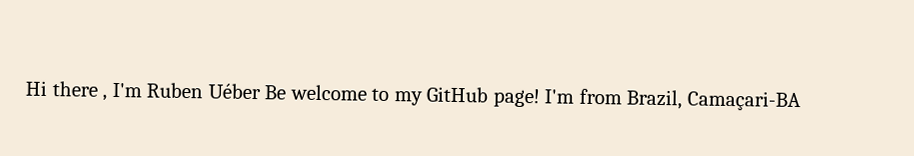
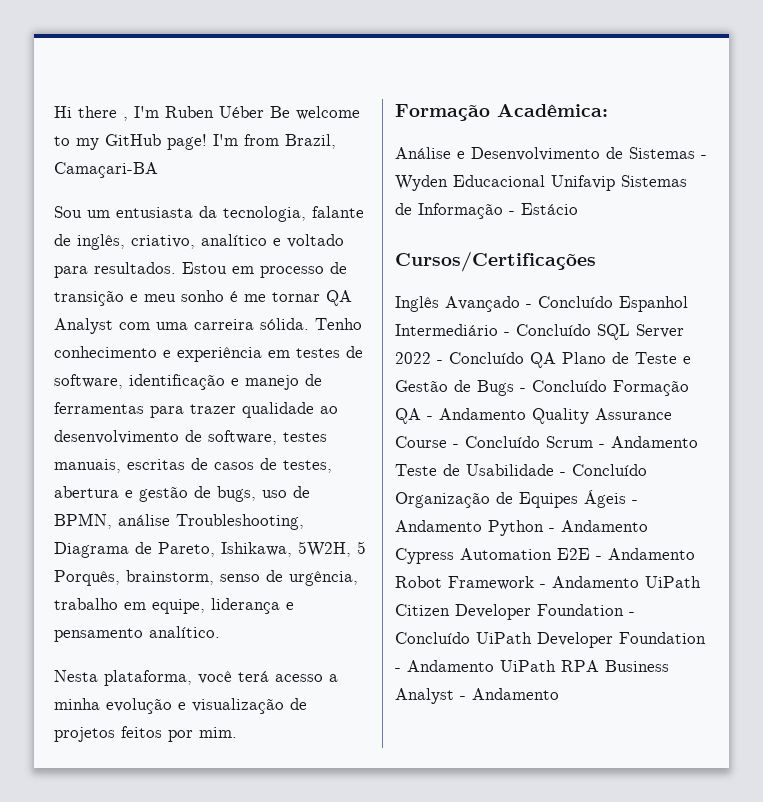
+ Sou um entusiasta da tecnologia, falante de inglês, criativo, analítico e voltado para resultados. Estou em processo de transição e meu sonho é me tornar QA Analyst com uma carreira sólida. Tenho conhecimento e experiência em testes de software, identificação e manejo de ferramentas para trazer qualidade ao desenvolvimento de software, testes manuais, escritas de casos de testes, abertura e gestão de bugs, uso de BPMN, análise Troubleshooting, Diagrama de Pareto, Ishikawa, 5W2H, 5 Porquês, brainstorm, senso de urgência, trabalho em equipe, liderança e pensamento analítico.
+ Nesta plataforma, você terá acesso a minha evolução e visualização de projetos feitos por mim.
+ Formação Acadêmica:
+ Análise e Desenvolvimento de Sistemas - Wyden Educacional Unifavip Sistemas de Informação - Estácio
+ Cursos/Certificações
+ Inglês Avançado - Concluído Espanhol Intermediário - Concluído SQL Server 2022 - Concluído QA Plano de Teste e Gestão de Bugs - Concluído Formação QA - Andamento Quality Assurance Course - Concluído Scrum - Andamento Teste de Usabilidade - Concluído Organização de Equipes Ágeis - Andamento Python - Andamento Cypress Automation E2E - Andamento Robot Framework - Andamento UiPath Citizen Developer Foundation - Concluído UiPath Developer Foundation - Andamento UiPath RPA Business Analyst - Andamento

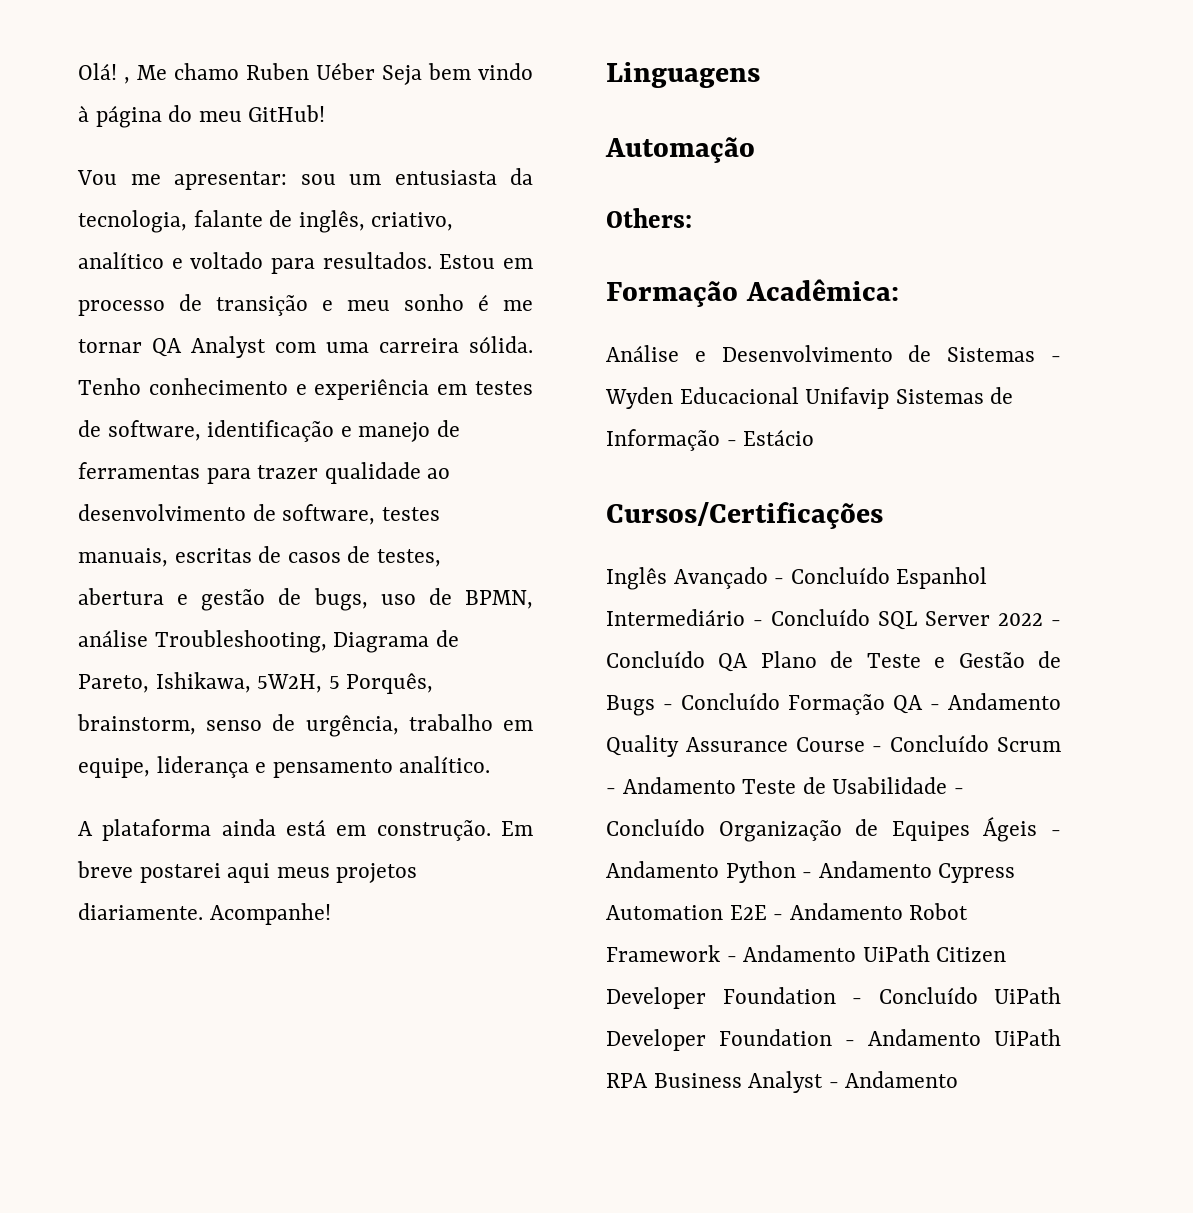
- Hi there , I'm Ruben Uéber Be welcome to my GitHub page! I'm from Brazil, Camaçari-BA
- Sou um entusiasta da tecnologia, falante de inglês, criativo, analítico e voltado para resultados.
+ Olá! , Me chamo Ruben Uéber Seja bem vindo à página do meu GitHub!
+ Vou me apresentar: sou um entusiasta da tecnologia, falante de inglês, criativo, analítico e voltado para resultados.
- Nesta plataforma, você terá acesso a minha evolução e visualização de projetos feitos por mim.
+ A plataforma ainda está em construção. Em breve postarei aqui meus projetos diariamente. Acompanhe!
+ Linguagens
+ Automação
+ Others:

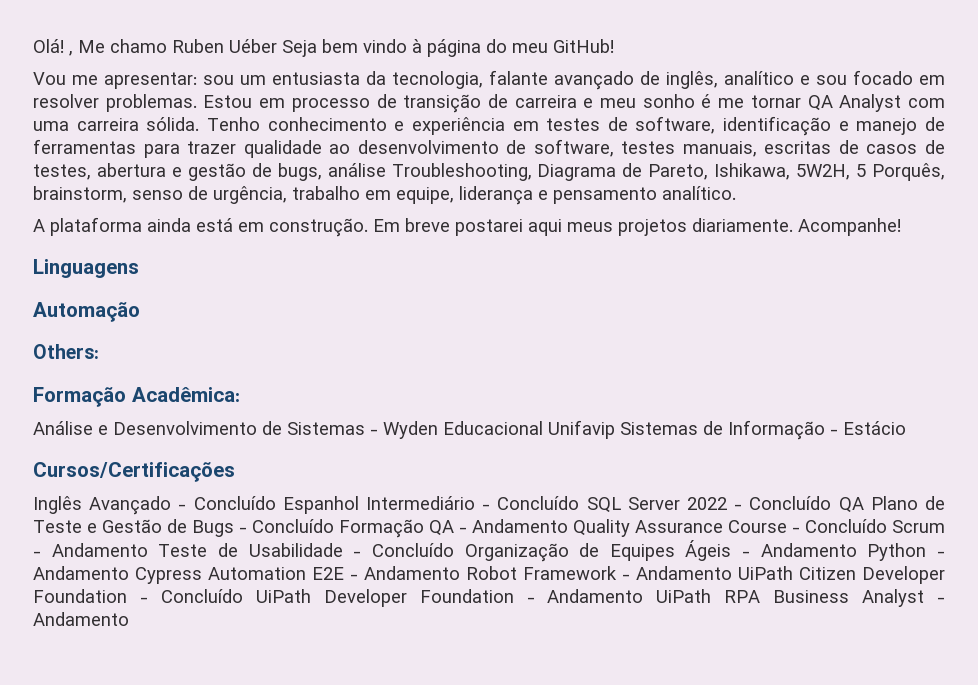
- Vou me apresentar: sou um entusiasta da tecnologia, falante de inglês, criativo, analítico e voltado para resultados.
+ Vou me apresentar: sou um entusiasta da tecnologia, falante avançado de inglês, analítico e sou focado em resolver problemas.
- Estou em processo de transição e meu sonho é me tornar QA Analyst com uma carreira sólida.
+ Estou em processo de transição de carreira e meu sonho é me tornar QA Analyst com uma carreira sólida.
- Tenho conhecimento e experiência em testes de software, identificação e manejo de ferramentas para trazer qualidade ao desenvolvimento de software, testes manuais, escritas de casos de testes, abertura e gestão de bugs, uso de BPMN, análise Troubleshooting, Diagrama de Pareto, Ishikawa, 5W2H, 5 Porquês, brainstorm, senso de urgência, trabalho em equipe, liderança e pensamento analítico.
+ Tenho conhecimento e experiência em testes de software, identificação e manejo de ferramentas para trazer qualidade ao desenvolvimento de software, testes manuais, escritas de casos de testes, abertura e gestão de bugs, análise Troubleshooting, Diagrama de Pareto, Ishikawa, 5W2H, 5 Porquês, brainstorm, senso de urgência, trabalho em equipe, liderança e pensamento analítico.

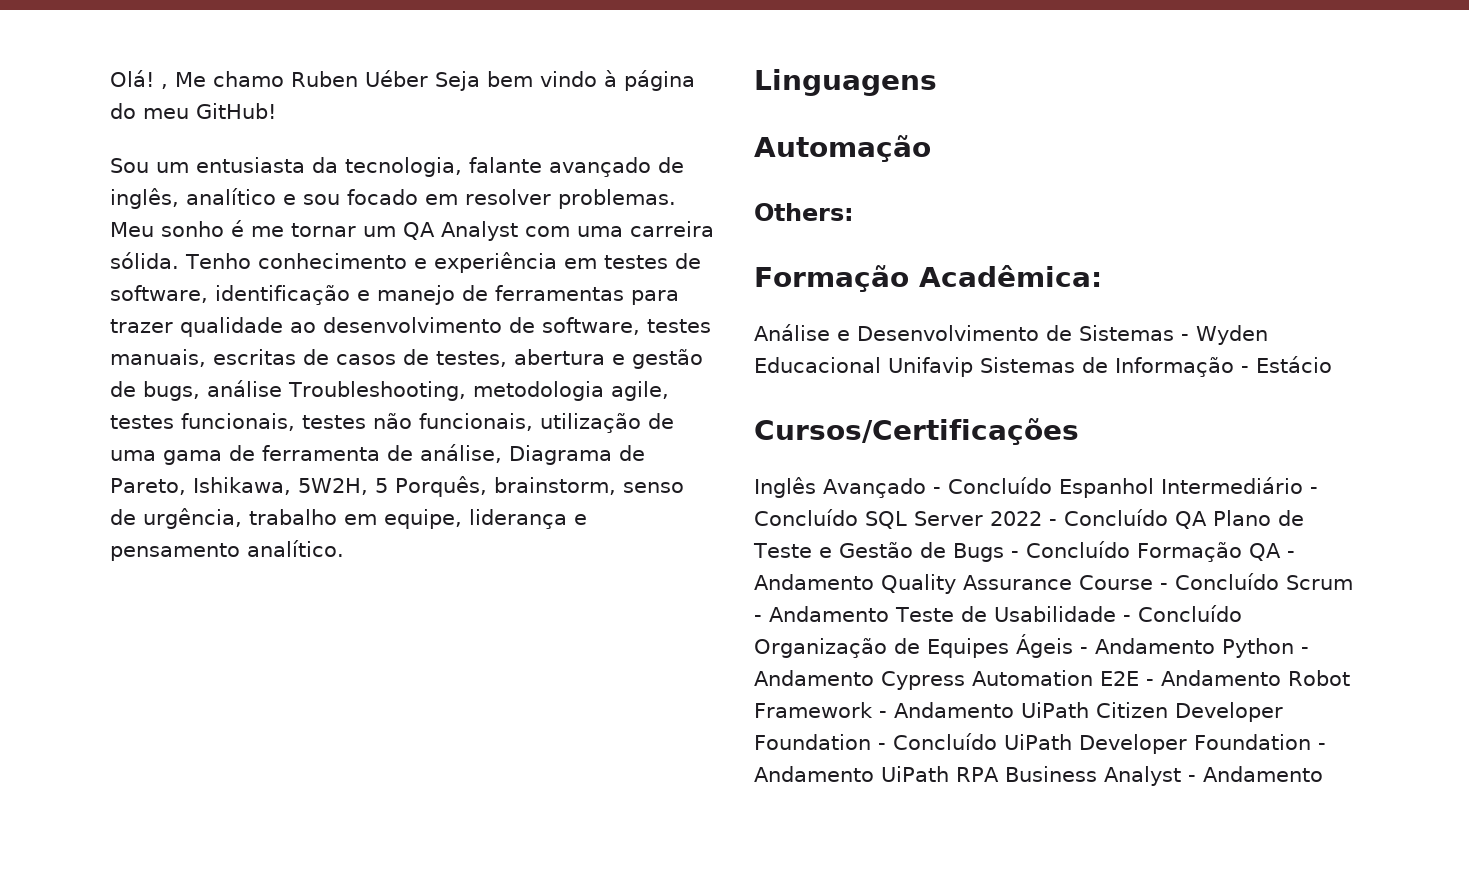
- Vou me apresentar: sou um entusiasta da tecnologia, falante avançado de inglês, analítico e sou focado em resolver problemas.
+ Sou um entusiasta da tecnologia, falante avançado de inglês, analítico e sou focado em resolver problemas.
- Estou em processo de transição de carreira e meu sonho é me tornar QA Analyst com uma carreira sólida.
+ Meu sonho é me tornar um QA Analyst com uma carreira sólida.
- Tenho conhecimento e experiência em testes de software, identificação e manejo de ferramentas para trazer qualidade ao desenvolvimento de software, testes manuais, escritas de casos de testes, abertura e gestão de bugs, análise Troubleshooting, Diagrama de Pareto, Ishikawa, 5W2H, 5 Porquês, brainstorm, senso de urgência, trabalho em equipe, liderança e pensamento analítico.
+ Tenho conhecimento e experiência em testes de software, identificação e manejo de ferramentas para trazer qualidade ao desenvolvimento de software, testes manuais, escritas de casos de testes, abertura e gestão de bugs, análise Troubleshooting, metodologia agile, testes funcionais, testes não funcionais, utilização de uma gama de ferramenta de análise, Diagrama de Pareto, Ishikawa, 5W2H, 5 Porquês, brainstorm, senso de urgência, trabalho em equipe, liderança e pensamento analítico.
- A plataforma ainda está em construção. Em breve postarei aqui meus projetos diariamente. Acompanhe!

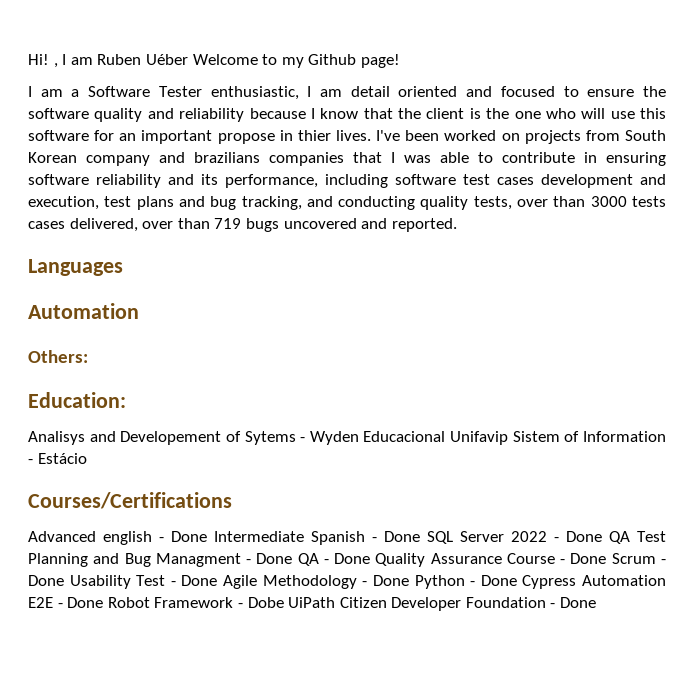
- Olá! , Me chamo Ruben Uéber Seja bem vindo à página do meu GitHub!
- Sou um entusiasta da tecnologia, falante avançado de inglês, analítico e sou focado em resolver problemas. Meu sonho é me tornar um QA Analyst com uma carreira sólida. Tenho conhecimento e experiência em testes de software, identificação e manejo de ferramentas para trazer qualidade ao desenvolvimento de software, testes manuais, escritas de casos de testes, abertura e gestão de bugs, análise Troubleshooting, metodologia agile, testes funcionais, testes não funcionais, utilização de uma gama de ferramenta de análise, Diagrama de Pareto, Ishikawa, 5W2H, 5 Porquês, brainstorm, senso de urgência, trabalho em equipe, liderança e pensamento analítico.
- Linguagens
- Automação
+ Hi! , I am Ruben Uéber Welcome to my Github page!
+ I am a Software Tester enthusiastic, I am detail oriented and focused to ensure the software quality and reliability because I know that the client is the one who will use this software for an important propose in thier lives. I've been worked on projects from South Korean company and brazilians companies that I was able to contribute in ensuring software reliability and its performance, including software test cases development and execution, test plans and bug tracking, and conducting quality tests, over than 3000 tests cases delivered, over than 719 bugs uncovered and reported.
+ Languages
+ Automation
  Others:
- Formação Acadêmica:
- Análise e Desenvolvimento de Sistemas - Wyden Educacional Unifavip Sistemas de Informação - Estácio
+ Education:
+ Analisys and Developement of Sytems - Wyden Educacional Unifavip Sistem of Information - Estácio
- Cursos/Certificações
- Inglês Avançado - Concluído Espanhol Intermediário - Concluído SQL Server 2022 - Concluído QA Plano de Teste e Gestão de Bugs - Concluído Formação QA - Andamento Quality Assurance Course - Concluído Scrum - Andamento Teste de Usabilidade - Concluído Organização de Equipes Ágeis - Andamento Python - Andamento Cypress Automation E2E - Andamento Robot Framework - Andamento UiPath Citizen Developer Foundation - Concluído UiPath Developer Foundation - Andamento UiPath RPA Business Analyst - Andamento
+ Courses/Certifications
+ Advanced english - Done Intermediate Spanish - Done SQL Server 2022 - Done QA Test Planning and Bug Managment - Done QA - Done Quality Assurance Course - Done Scrum - Done Usability Test - Done Agile Methodology - Done Python - Done Cypress Automation E2E - Done Robot Framework - Dobe UiPath Citizen Developer Foundation - Done

